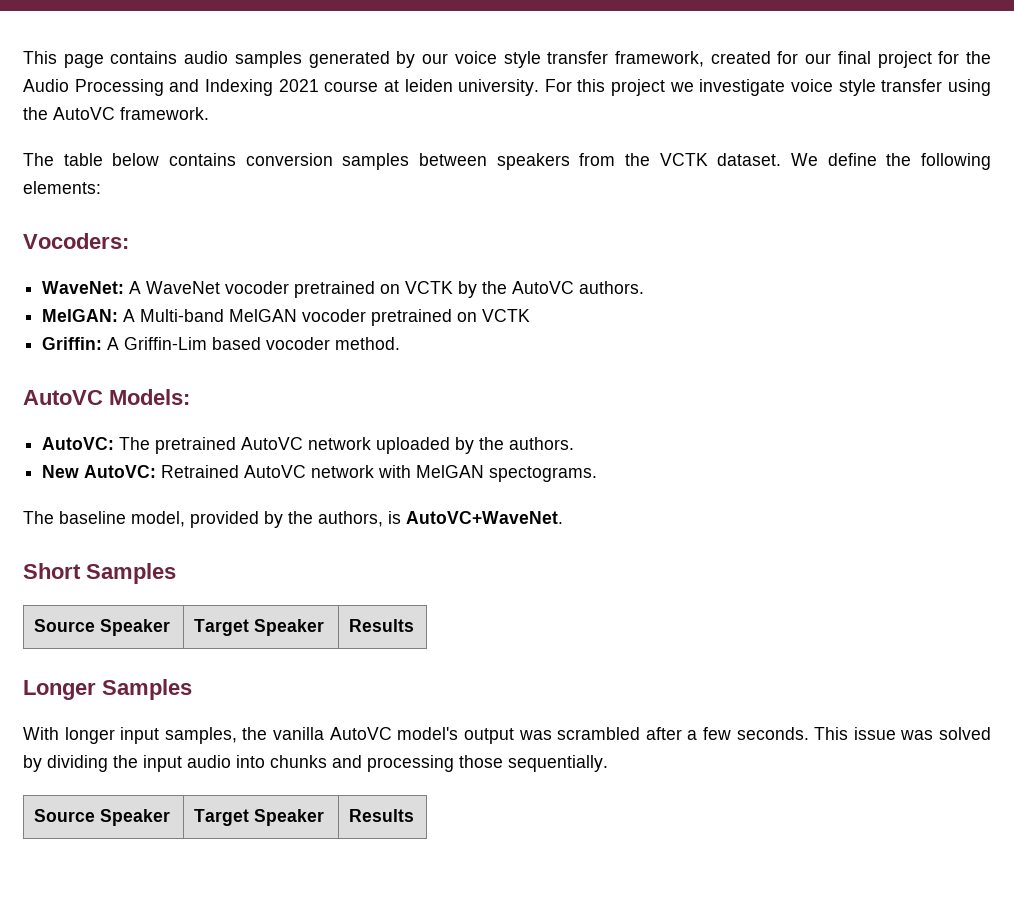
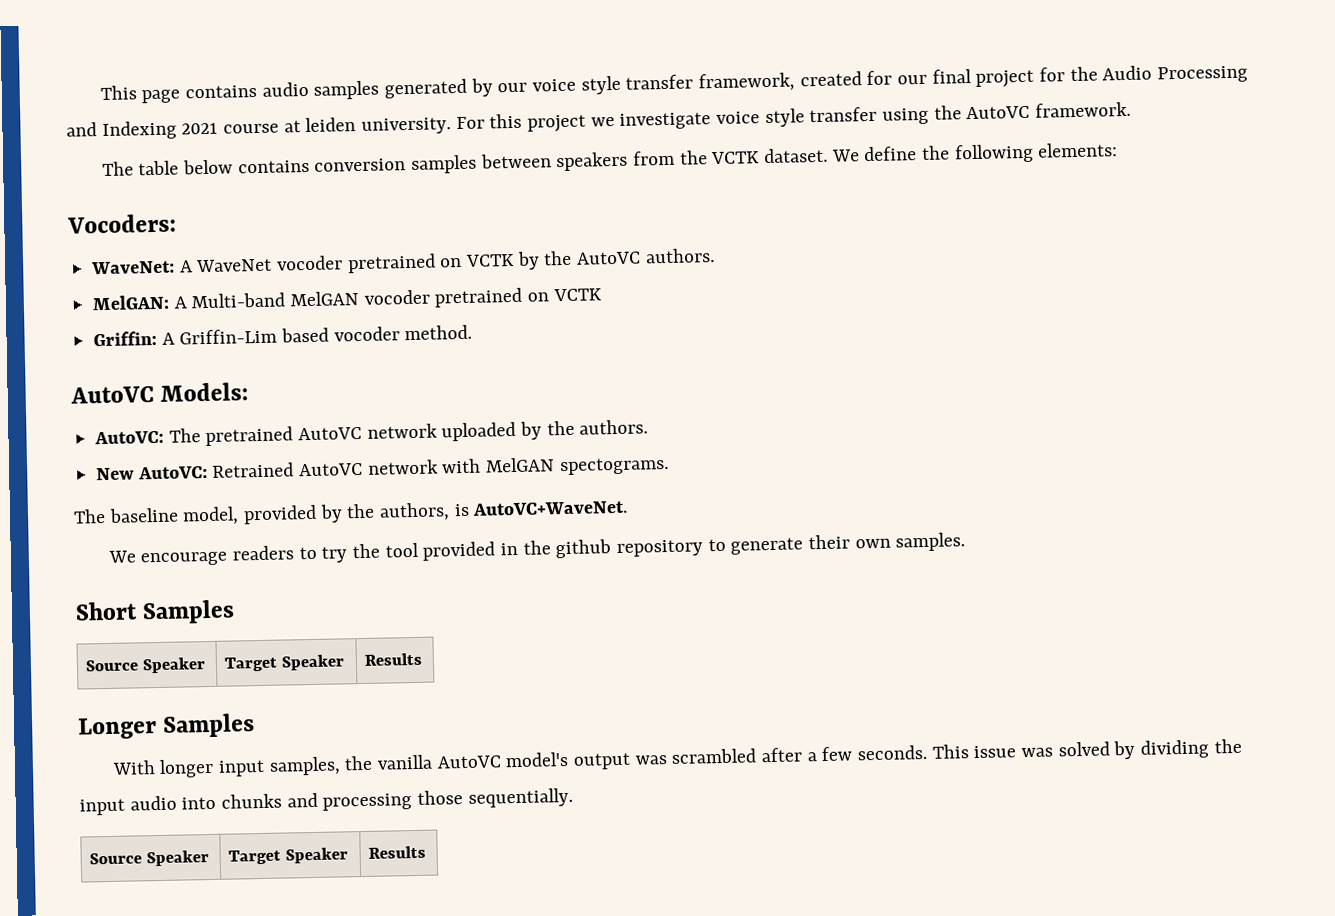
+ We encourage readers to try the tool provided in the github repository to generate their own samples.

